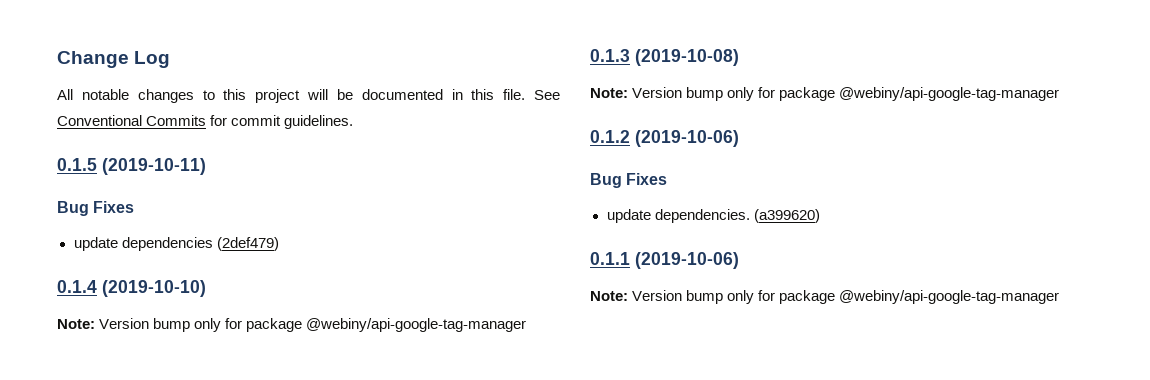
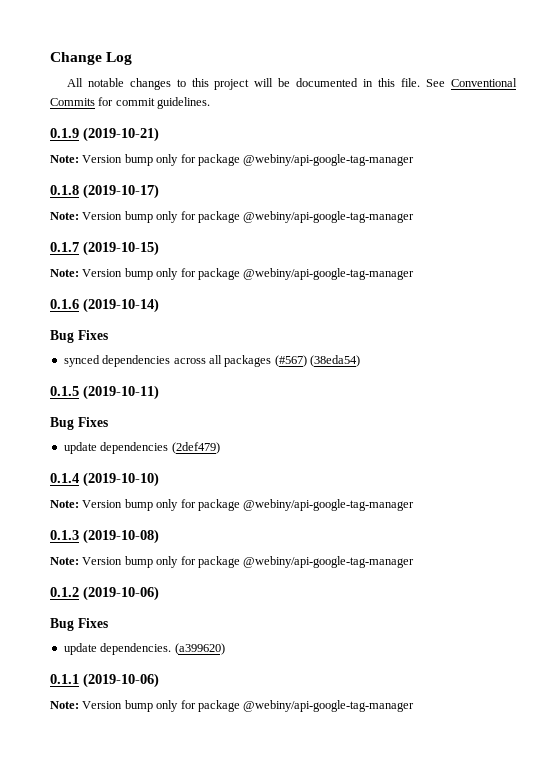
+ 0.1.9 (2019-10-21)
+ Note: Version bump only for package @webiny/api-google-tag-manager
+ 0.1.8 (2019-10-17)
+ Note: Version bump only for package @webiny/api-google-tag-manager
+ 0.1.7 (2019-10-15)
+ Note: Version bump only for package @webiny/api-google-tag-manager
+ 0.1.6 (2019-10-14)
+ Bug Fixes
+ synced dependencies across all packages (#567) (38eda54)

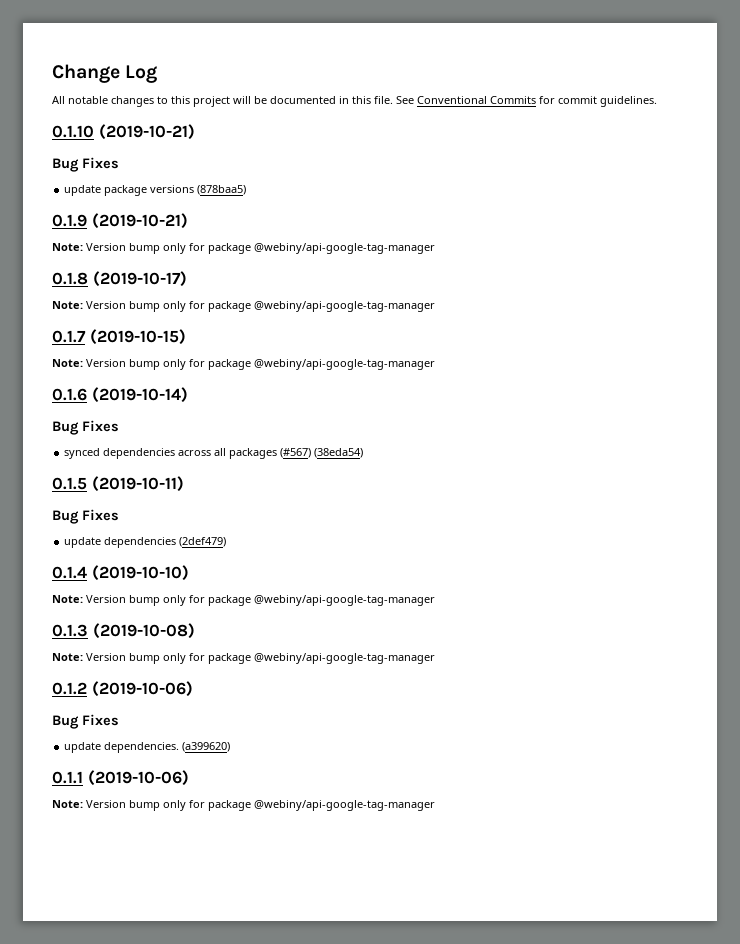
+ 0.1.10 (2019-10-21)
+ Bug Fixes
+ update package versions (878baa5)

